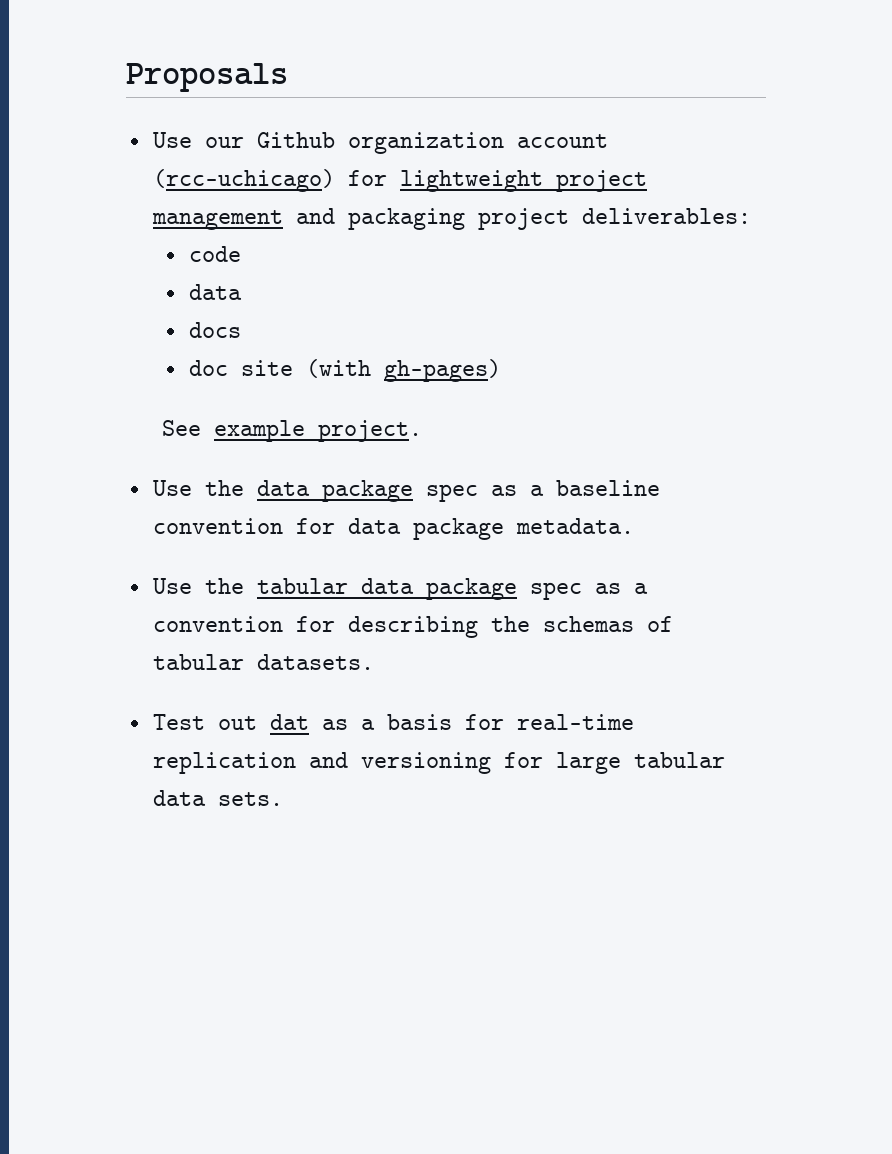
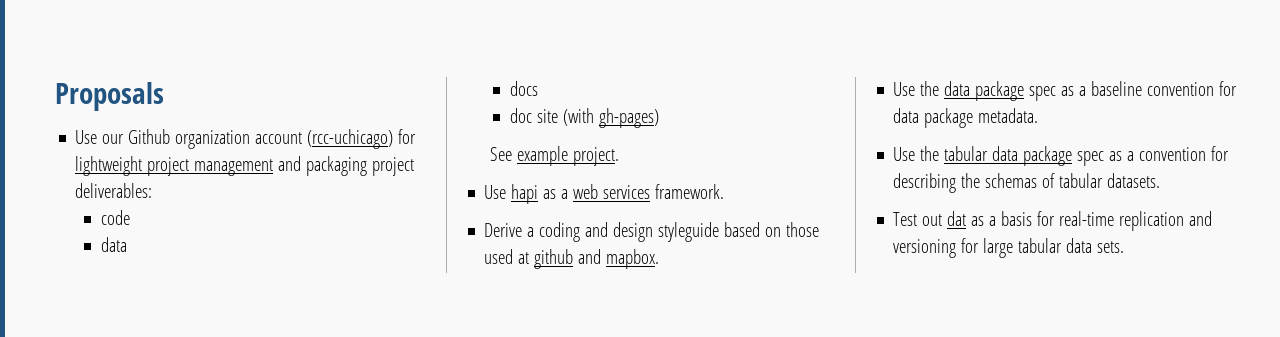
+ Use hapi as a web services framework.
+ Derive a coding and design styleguide based on those used at github and mapbox.

